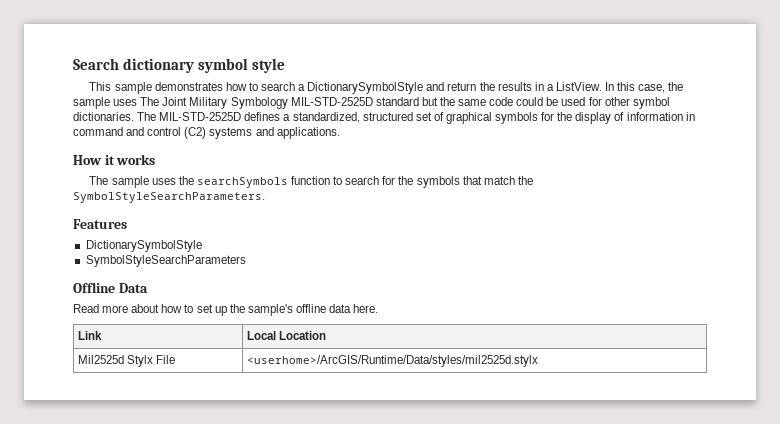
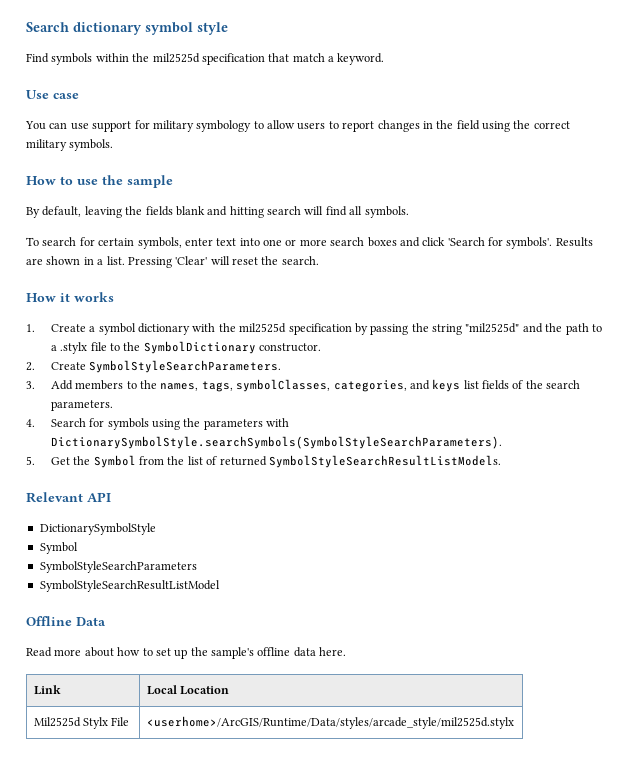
- This sample demonstrates how to search a DictionarySymbolStyle and return the results in a ListView. In this case, the sample uses The Joint Military Symbology MIL-STD-2525D standard but the same code could be used for other symbol dictionaries. The MIL-STD-2525D defines a standardized, structured set of graphical symbols for the display of information in command and control (C2) systems and applications.
+ Find symbols within the mil2525d specification that match a keyword.
+ Use case
+ You can use support for military symbology to allow users to report changes in the field using the correct military symbols.
+ How to use the sample
+ By default, leaving the fields blank and hitting search will find all symbols.
+ To search for certain symbols, enter text into one or more search boxes and click 'Search for symbols'. Results are shown in a list. Pressing 'Clear' will reset the search.
  How it works
- The sample uses the searchSymbols function to search for the symbols that match the SymbolStyleSearchParameters.
- Features
+ 1. Create a symbol dictionary with the mil2525d specification by passing the string "mil2525d" and the path to a .stylx file to the SymbolDictionary constructor.
+ 2. Create SymbolStyleSearchParameters.
+ 3. Add members to the names, tags, symbolClasses, categories, and keys list fields of the search parameters.
+ 4. Search for symbols using the parameters with DictionarySymbolStyle.searchSymbols(SymbolStyleSearchParameters).
+ 5. Get the Symbol from the list of returned SymbolStyleSearchResultListModels.
+ Relevant API
  DictionarySymbolStyle
+ Symbol
+ SymbolStyleSearchResultListModel
- Mil2525d Stylx File | <userhome>/ArcGIS/Runtime/Data/styles/mil2525d.stylx
+ Mil2525d Stylx File | <userhome>/ArcGIS/Runtime/Data/styles/arcade_style/mil2525d.stylx

